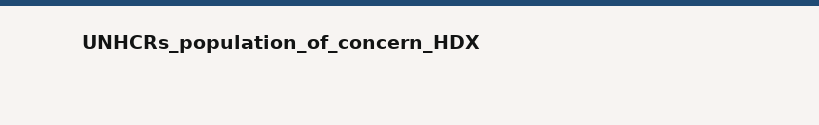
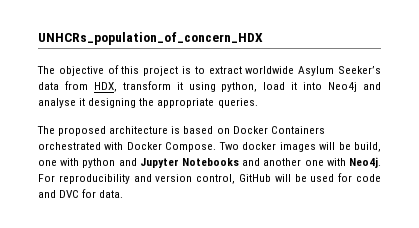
+ The objective of this project is to extract worldwide Asylum Seeker’s data from HDX, transform it using python, load it into Neo4j and analyse it designing the appropriate queries.
+ The proposed architecture is based on Docker Containers orchestrated with Docker Compose. Two docker images will be build, one with python and Jupyter Notebooks and another one with Neo4j. For reproducibility and version control, GitHub will be used for code and DVC for data.

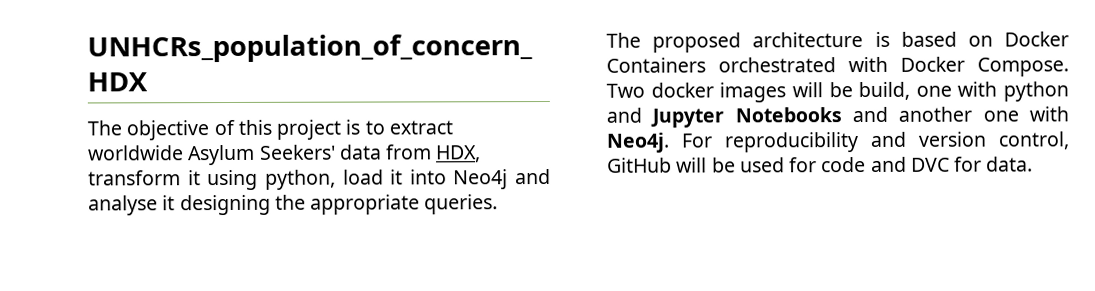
- The objective of this project is to extract worldwide Asylum Seeker’s data from HDX, transform it using python, load it into Neo4j and analyse it designing the appropriate queries.
+ The objective of this project is to extract worldwide Asylum Seekers' data from HDX, transform it using python, load it into Neo4j and analyse it designing the appropriate queries.

